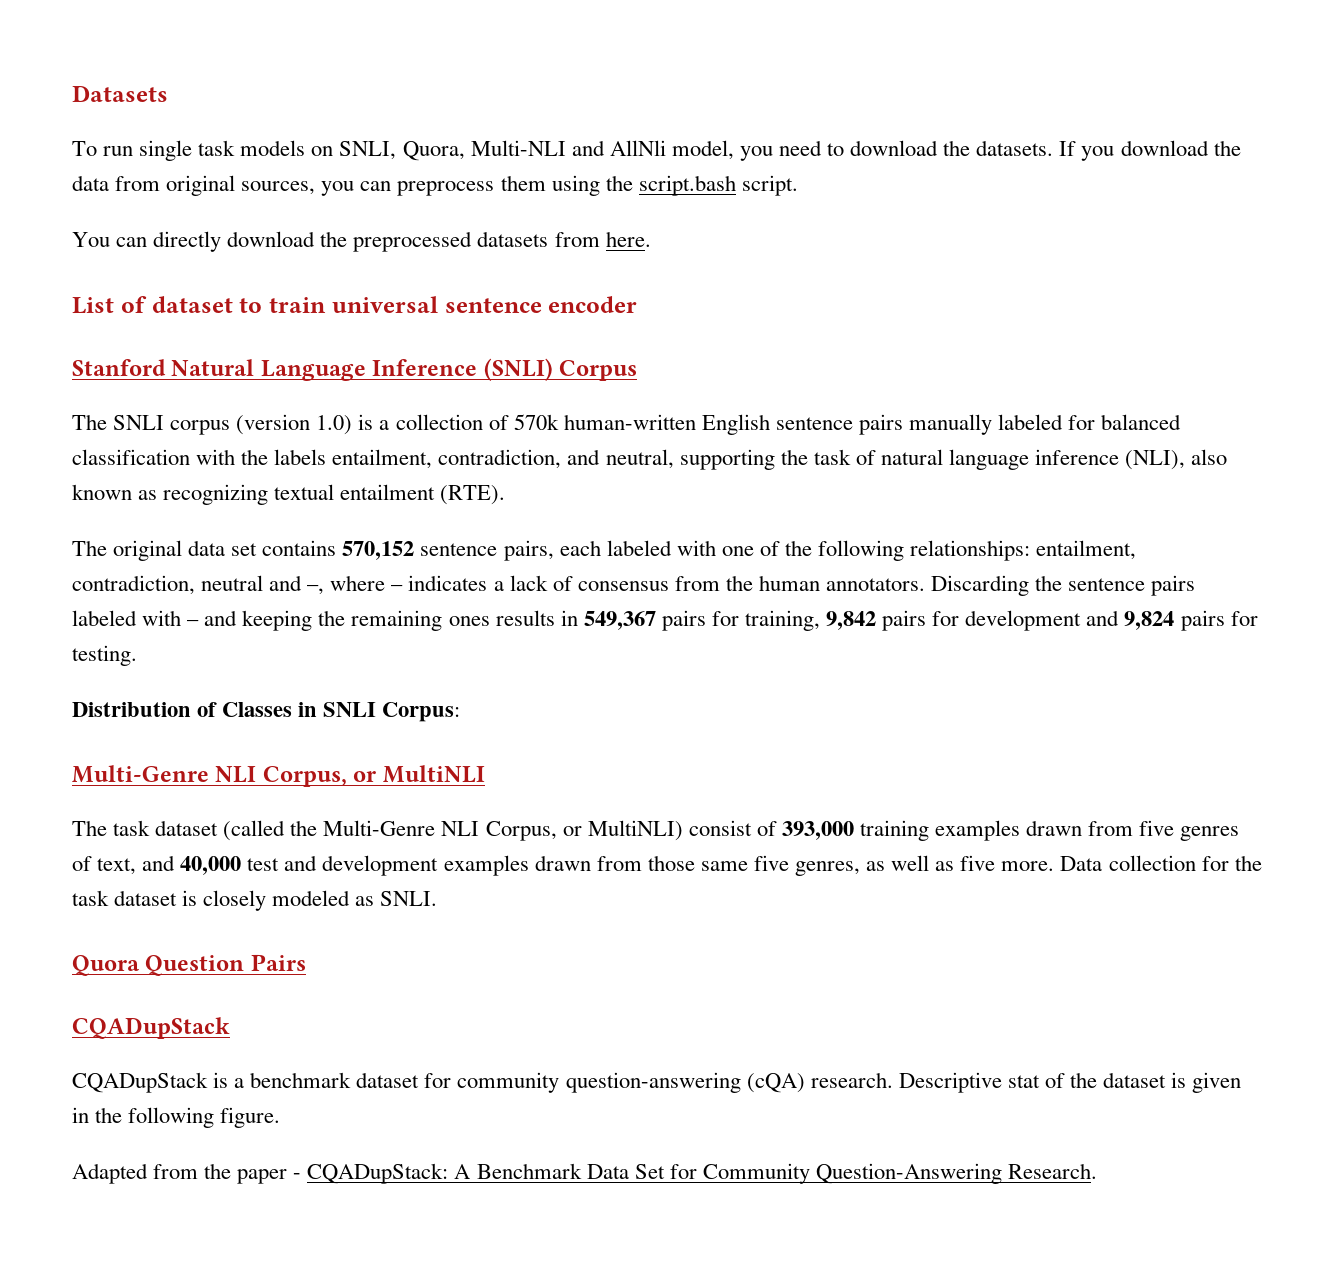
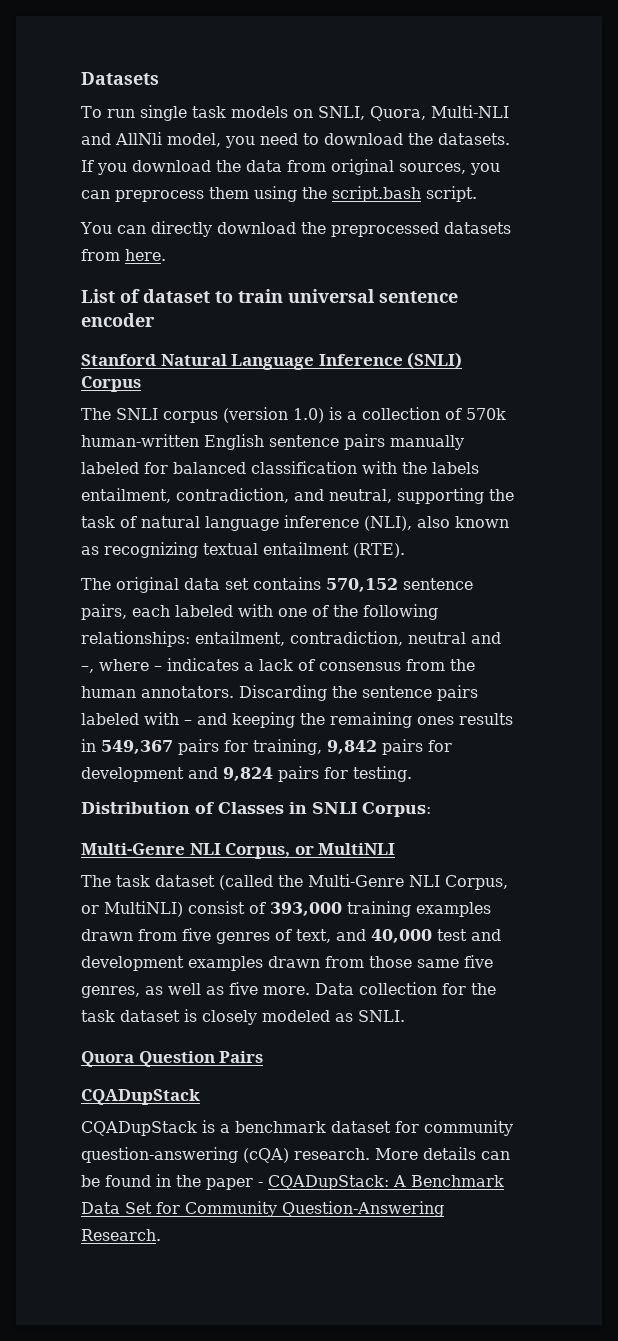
- Descriptive stat of the dataset is given in the following figure.
- Adapted from the paper - CQADupStack: A Benchmark Data Set for Community Question-Answering Research.
+ More details can be found in the paper - CQADupStack: A Benchmark Data Set for Community Question-Answering Research.

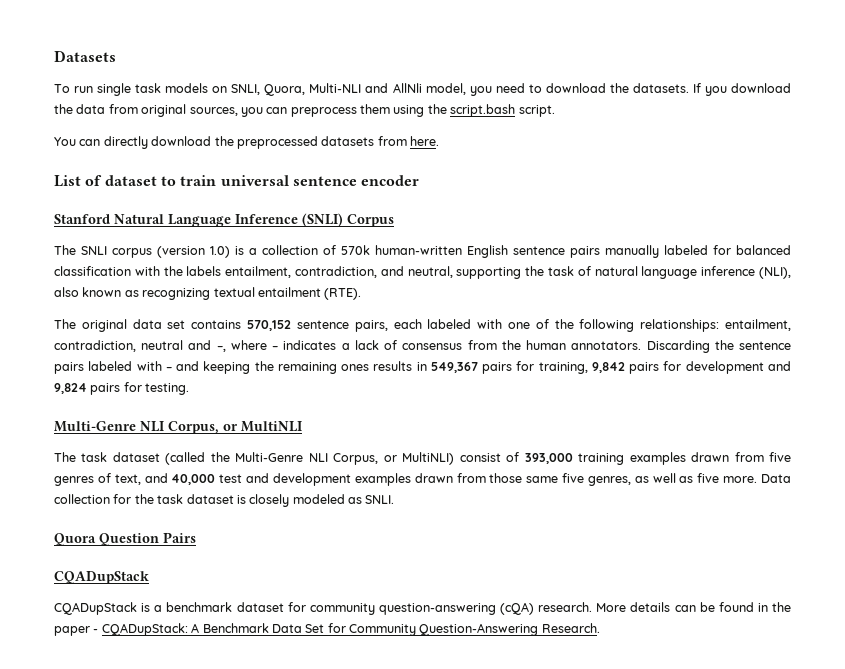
- Distribution of Classes in SNLI Corpus:

